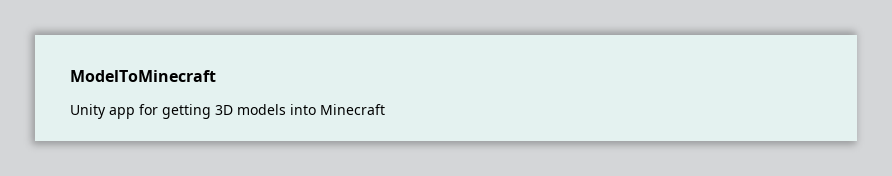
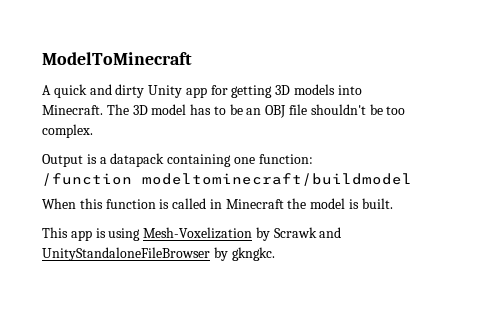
- Unity app for getting 3D models into Minecraft
+ A quick and dirty Unity app for getting 3D models into Minecraft. The 3D model has to be an OBJ file shouldn't be too complex.
+ Output is a datapack containing one function:
+ /function modeltominecraft/buildmodel
+ When this function is called in Minecraft the model is built.
+ This app is using Mesh-Voxelization by Scrawk and UnityStandaloneFileBrowser by gkngkc.

